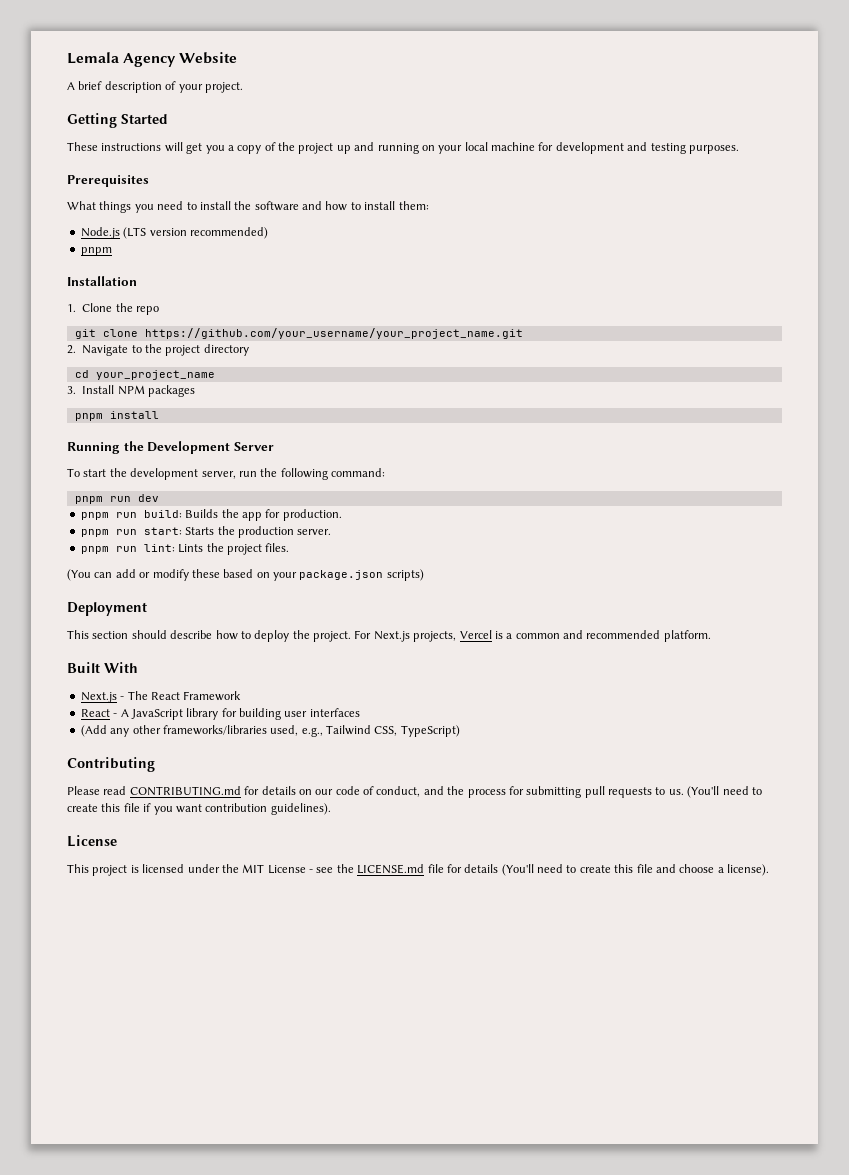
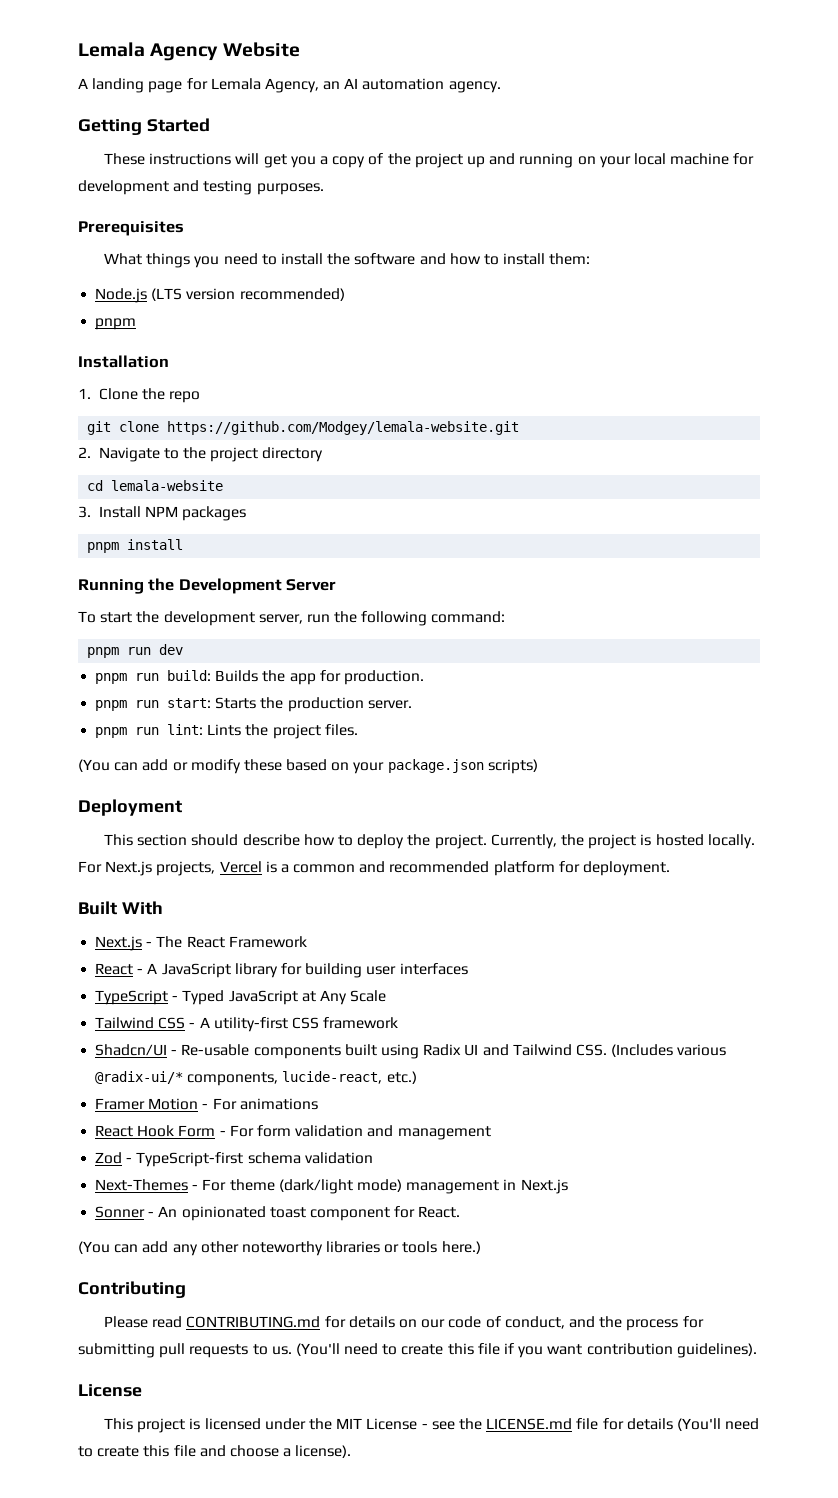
- A brief description of your project.
+ A landing page for Lemala Agency, an AI automation agency.
- git clone https://github.com/your_username/your_project_name.git
+ git clone https://github.com/Modgey/lemala-website.git
- cd your_project_name
+ cd lemala-website
+ Currently, the project is hosted locally.
- For Next.js projects, Vercel is a common and recommended platform.
+ For Next.js projects, Vercel is a common and recommended platform for deployment.
- (Add any other frameworks/libraries used, e.g., Tailwind CSS, TypeScript)
+ TypeScript - Typed JavaScript at Any Scale
+ Tailwind CSS - A utility-first CSS framework
+ Shadcn/UI - Re-usable components built using Radix UI and Tailwind CSS. (Includes various @radix-ui/* components, lucide-react, etc.)
+ Framer Motion - For animations
+ React Hook Form - For form validation and management
+ Zod - TypeScript-first schema validation
+ Next-Themes - For theme (dark/light mode) management in Next.js
+ Sonner - An opinionated toast component for React.
+ (You can add any other noteworthy libraries or tools here.)

